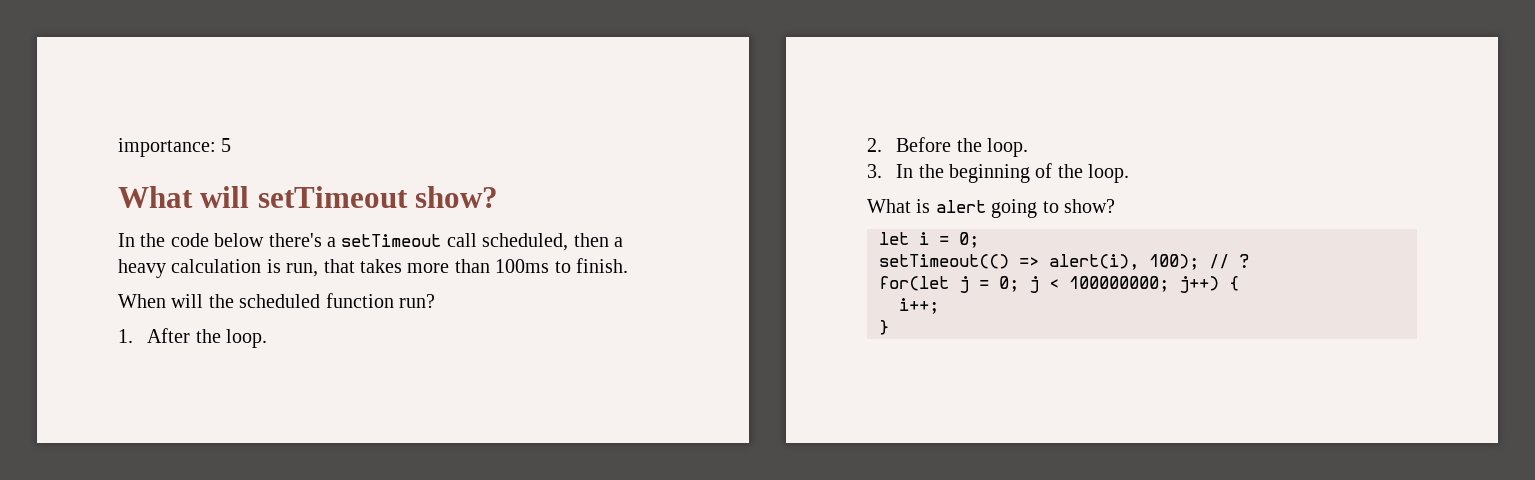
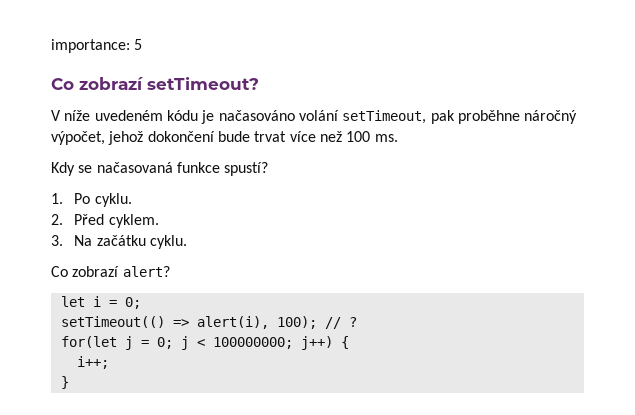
- What will setTimeout show?
- In the code below there's a setTimeout call scheduled, then a heavy calculation is run, that takes more than 100ms to finish.
- When will the scheduled function run?
- 1. After the loop.
- 2. Before the loop.
- 3. In the beginning of the loop.
- What is alert going to show?
+ Co zobrazí setTimeout?
+ V níže uvedeném kódu je načasováno volání setTimeout, pak proběhne náročný výpočet, jehož dokončení bude trvat více než 100 ms.
+ Kdy se načasovaná funkce spustí?
+ 1. Po cyklu.
+ 2. Před cyklem.
+ 3. Na začátku cyklu.
+ Co zobrazí alert?

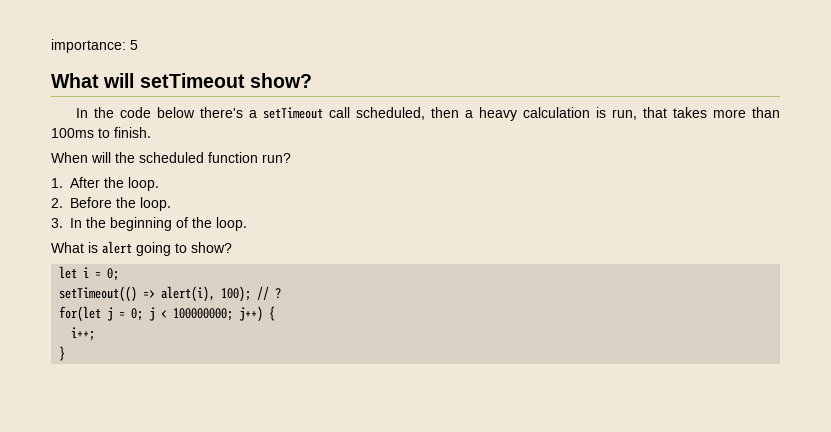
- Co zobrazí setTimeout?
- V níže uvedeném kódu je načasováno volání setTimeout, pak proběhne náročný výpočet, jehož dokončení bude trvat více než 100 ms.
- Kdy se načasovaná funkce spustí?
- 1. Po cyklu.
- 2. Před cyklem.
- 3. Na začátku cyklu.
- Co zobrazí alert?
+ What will setTimeout show?
+ In the code below there's a setTimeout call scheduled, then a heavy calculation is run, that takes more than 100ms to finish.
+ When will the scheduled function run?
+ 1. After the loop.
+ 2. Before the loop.
+ 3. In the beginning of the loop.
+ What is alert going to show?

